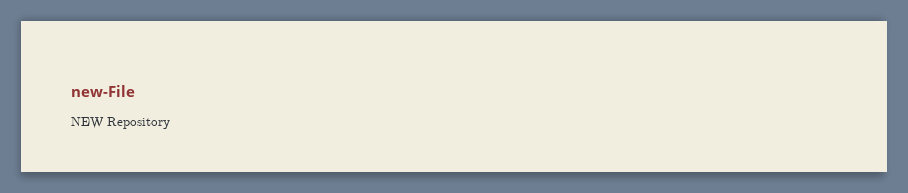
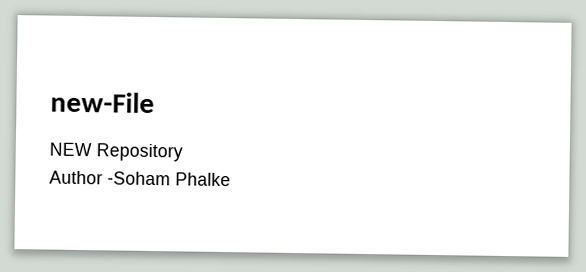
+ Author -Soham Phalke

